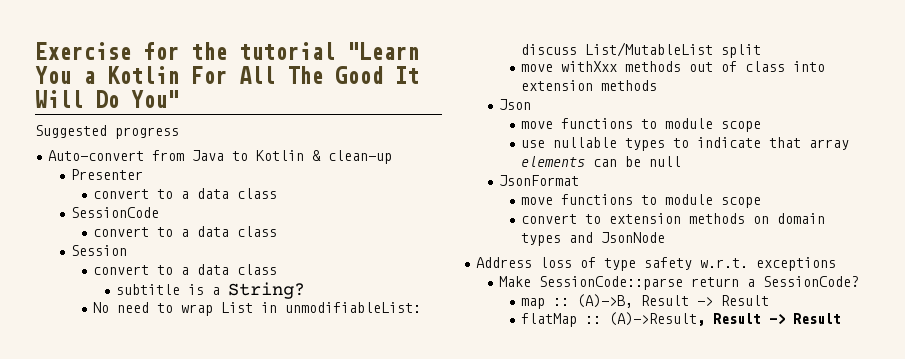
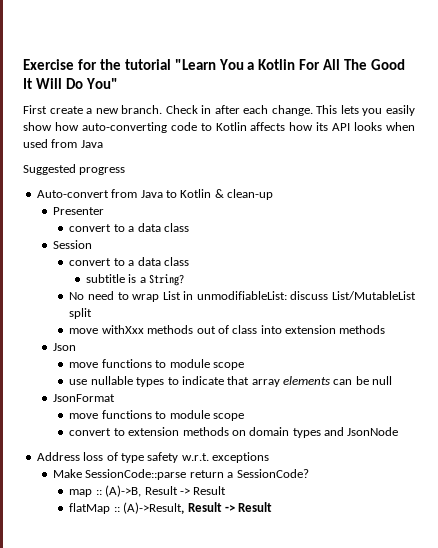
+ First create a new branch. Check in after each change. This lets you easily show how auto-converting code to Kotlin affects how its API looks when used from Java
- SessionCode
- convert to a data class

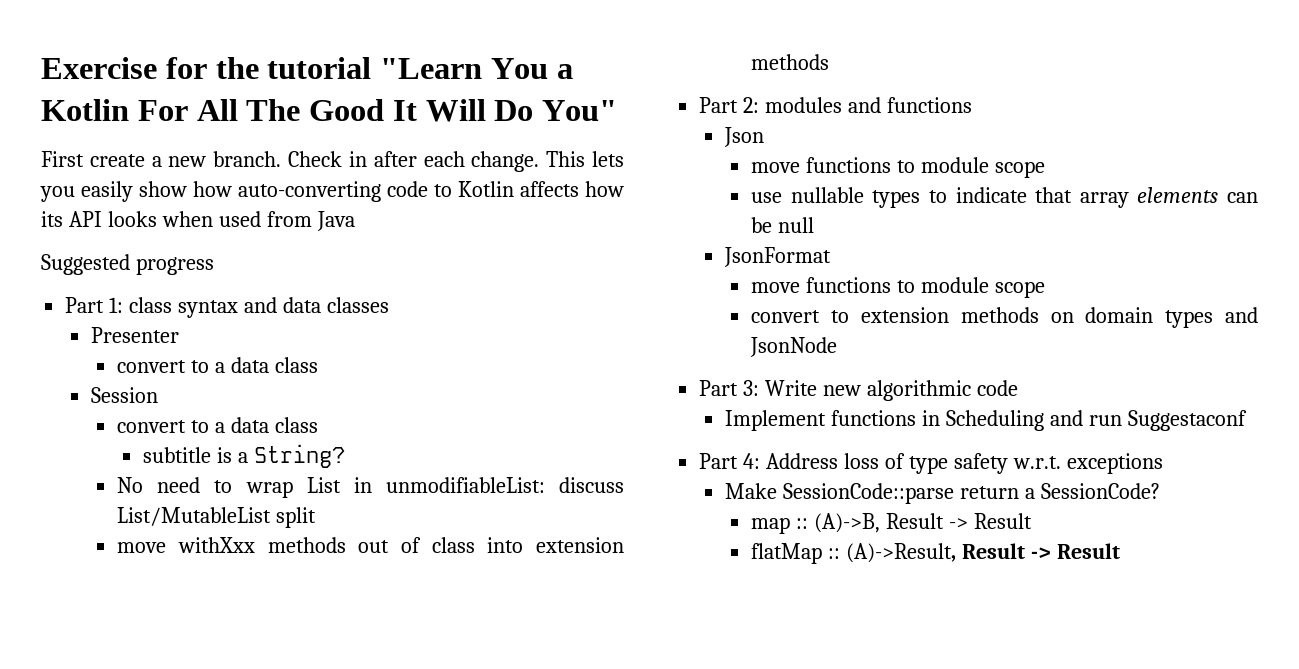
- Auto-convert from Java to Kotlin & clean-up
+ Part 1: class syntax and data classes
+ Part 2: modules and functions
- Address loss of type safety w.r.t. exceptions
+ Part 3: Write new algorithmic code
+ Implement functions in Scheduling and run Suggestaconf
+ Part 4: Address loss of type safety w.r.t. exceptions

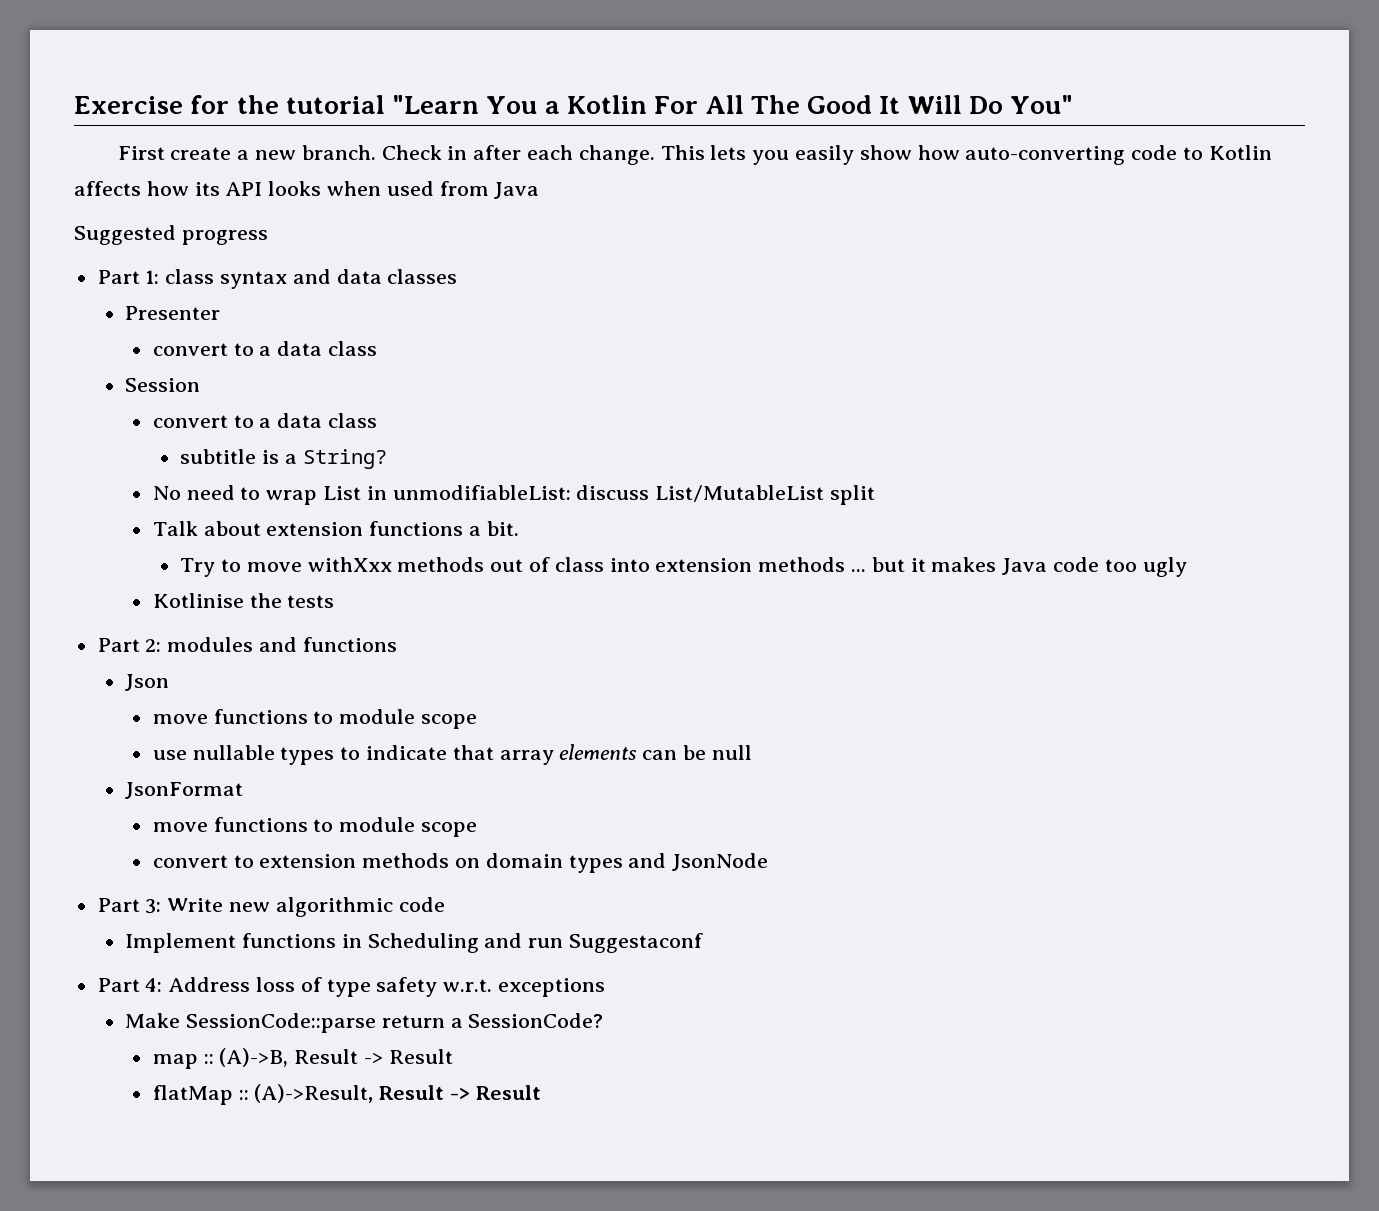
- move withXxx methods out of class into extension methods
+ Talk about extension functions a bit.
+ Try to move withXxx methods out of class into extension methods ... but it makes Java code too ugly
+ Kotlinise the tests

